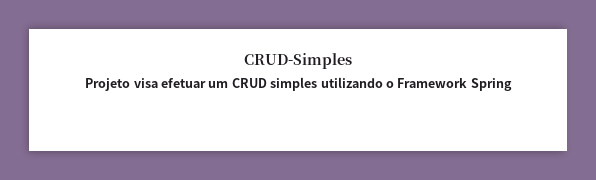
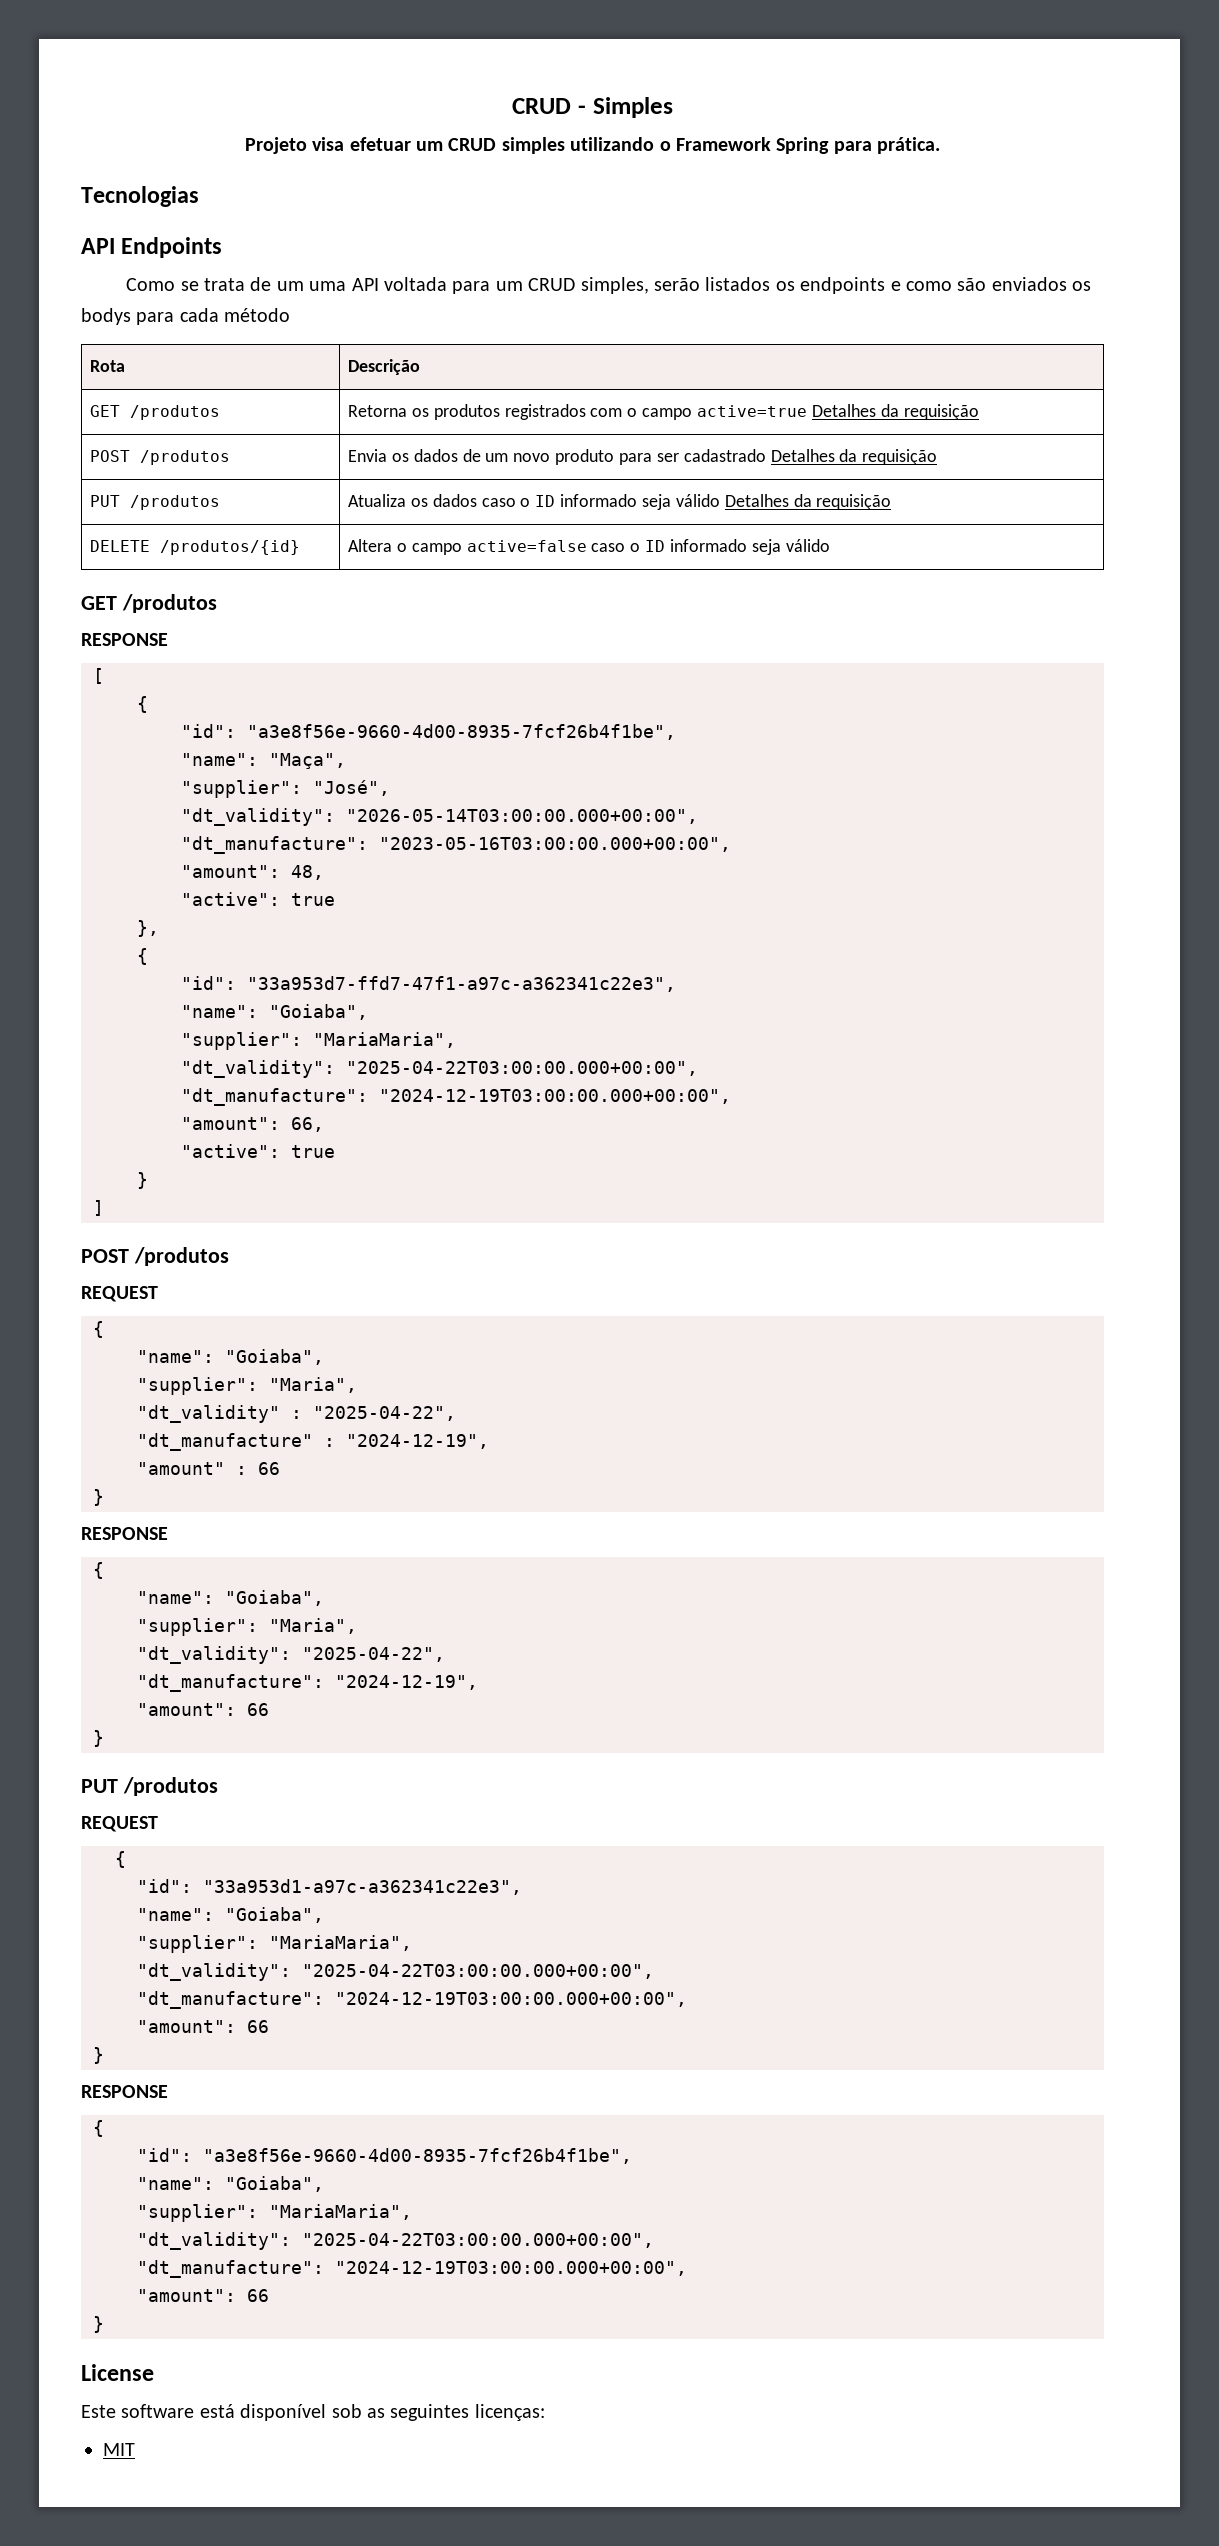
- CRUD-Simples
+ CRUD - Simples
- Projeto visa efetuar um CRUD simples utilizando o Framework Spring
+ Projeto visa efetuar um CRUD simples utilizando o Framework Spring para prática.
+ Tecnologias
+ API Endpoints
+ Como se trata de um uma API voltada para um CRUD simples, serão listados os endpoints e como são enviados os bodys para cada método
+ Rota | Descrição
+ GET /produtos | Retorna os produtos registrados com o campo active=true Detalhes da requisição
+ POST /produtos | Envia os dados de um novo produto para ser cadastrado Detalhes da requisição
+ PUT /produtos | Atualiza os dados caso o ID informado seja válido Detalhes da requisição
+ DELETE /produtos/{id} | Altera o campo active=false caso o ID informado seja válido
+ GET /produtos
+ RESPONSE
+ [
+ {
+ "id": "a3e8f56e-9660-4d00-8935-7fcf26b4f1be",
+ "name": "Maça",
+ "supplier": "José",
+ "dt_validity": "2026-05-14T03:00:00.000+00:00",
+ "dt_manufacture": "2023-05-16T03:00:00.000+00:00",
+ "amount": 48,
+ "active": true
+ },
+ {
+ "id": "33a953d7-ffd7-47f1-a97c-a362341c22e3",
+ "name": "Goiaba",
+ "supplier": "MariaMaria",
+ "dt_validity": "2025-04-22T03:00:00.000+00:00",
+ "dt_manufacture": "2024-12-19T03:00:00.000+00:00",
+ "amount": 66,
+ "active": true
+ }
+ ]
+ POST /produtos
+ REQUEST
+ {
+ "name": "Goiaba",
+ "supplier": "Maria",
+ "dt_validity" : "2025-04-22",
+ "dt_manufacture" : "2024-12-19",
+ "amount" : 66
+ }
+ RESPONSE
+ {
+ "name": "Goiaba",
+ "supplier": "Maria",
+ "dt_validity": "2025-04-22",
+ "dt_manufacture": "2024-12-19",
+ "amount": 66
+ }
+ PUT /produtos
+ REQUEST
+ {
+ "id": "33a953d1-a97c-a362341c22e3",
+ "name": "Goiaba",
+ "supplier": "MariaMaria",
+ "dt_validity": "2025-04-22T03:00:00.000+00:00",
+ "dt_manufacture": "2024-12-19T03:00:00.000+00:00",
+ "amount": 66
+ }
+ RESPONSE
+ {
+ "id": "a3e8f56e-9660-4d00-8935-7fcf26b4f1be",
+ "name": "Goiaba",
+ "supplier": "MariaMaria",
+ "dt_validity": "2025-04-22T03:00:00.000+00:00",
+ "dt_manufacture": "2024-12-19T03:00:00.000+00:00",
+ "amount": 66
+ }
+ License
+ Este software está disponível sob as seguintes licenças:
+ MIT

